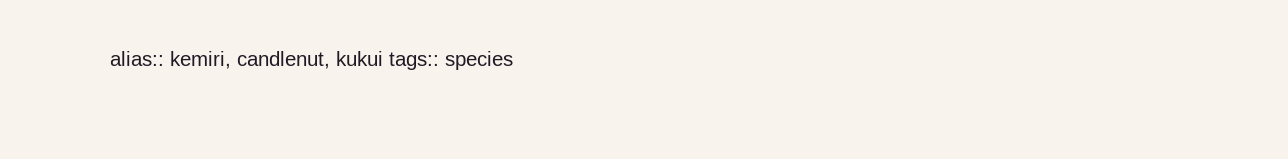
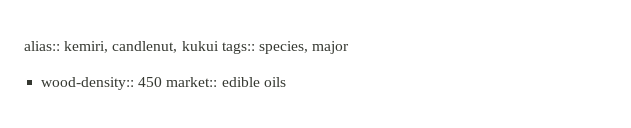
- alias:: kemiri, candlenut, kukui tags:: species
+ alias:: kemiri, candlenut, kukui tags:: species, major
+ wood-density:: 450 market:: edible oils

